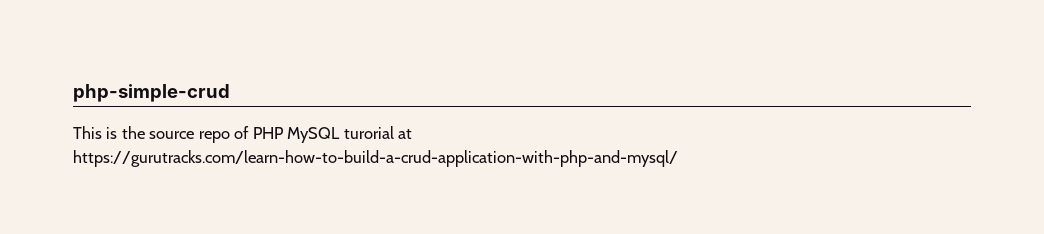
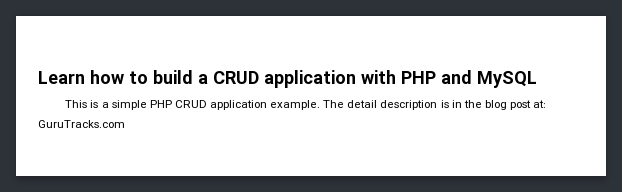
- php-simple-crud
- This is the source repo of PHP MySQL turorial at https://gurutracks.com/learn-how-to-build-a-crud-application-with-php-and-mysql/
+ Learn how to build a CRUD application with PHP and MySQL
+ This is a simple PHP CRUD application example. The detail description is in the blog post at: GuruTracks.com

